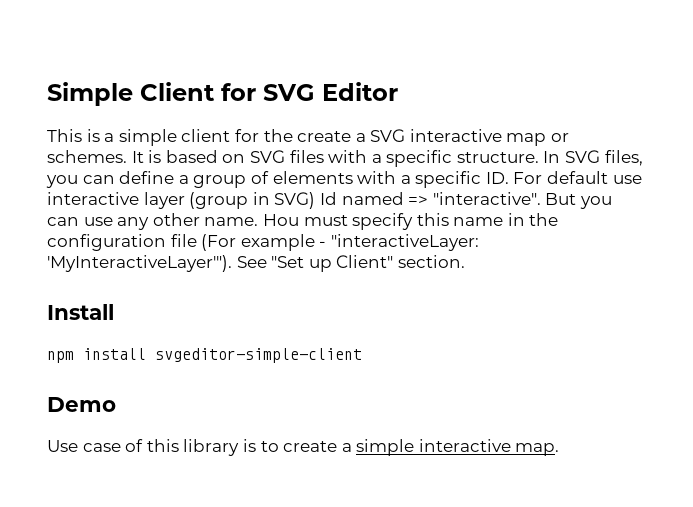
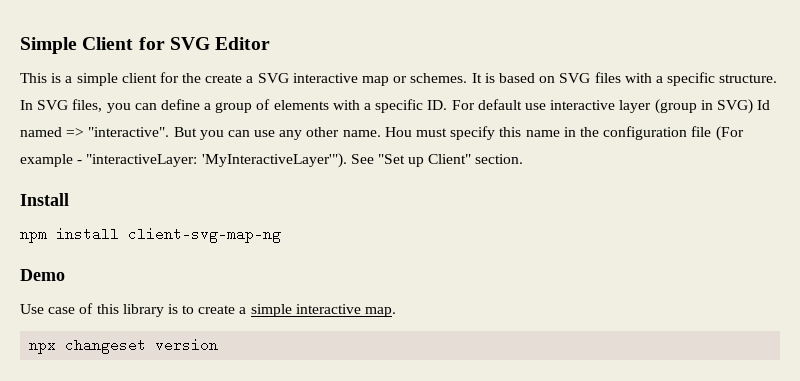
- npm install svgeditor-simple-client
+ npm install client-svg-map-ng
+ npx changeset version

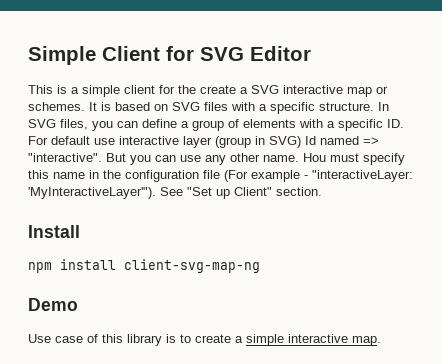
- npx changeset version

